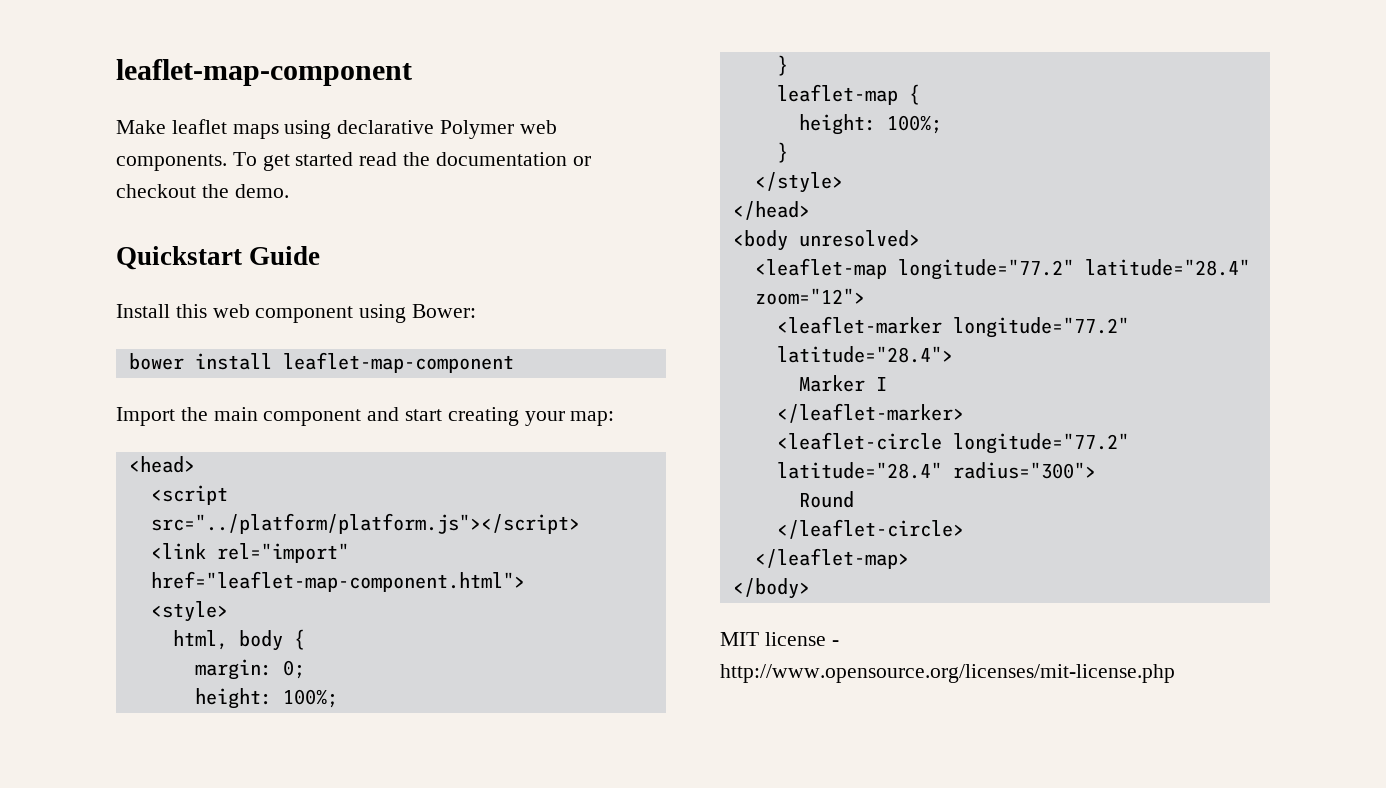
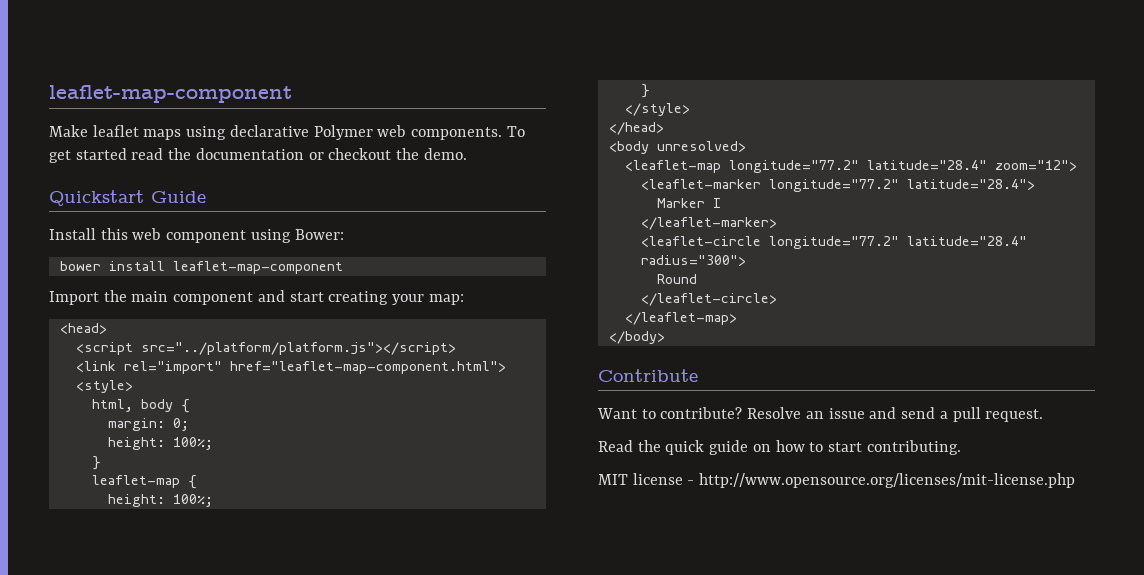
+ Contribute
+ Want to contribute? Resolve an issue and send a pull request.
+ Read the quick guide on how to start contributing.

